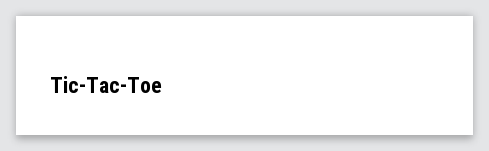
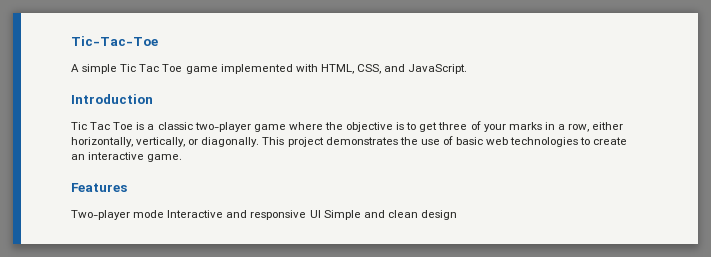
+ A simple Tic Tac Toe game implemented with HTML, CSS, and JavaScript.
+ Introduction
+ Tic Tac Toe is a classic two-player game where the objective is to get three of your marks in a row, either horizontally, vertically, or diagonally. This project demonstrates the use of basic web technologies to create an interactive game.
+ Features
+ Two-player mode Interactive and responsive UI Simple and clean design

